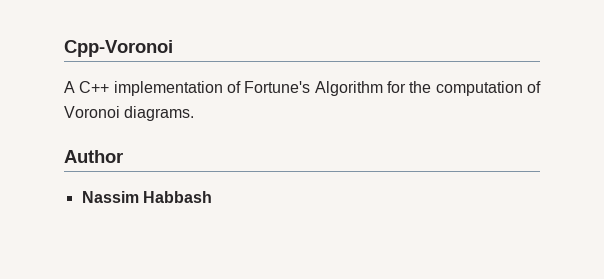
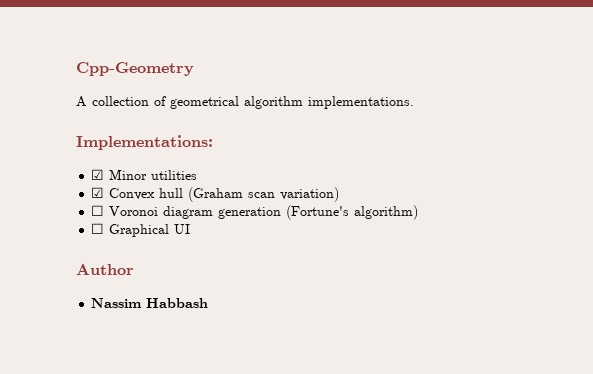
- Cpp-Voronoi
+ Cpp-Geometry
- A C++ implementation of Fortune's Algorithm for the computation of Voronoi diagrams.
+ A collection of geometrical algorithm implementations.
+ Implementations:
+ ☑ Minor utilities
+ ☑ Convex hull (Graham scan variation)
+ ☐ Voronoi diagram generation (Fortune's algorithm)
+ ☐ Graphical UI

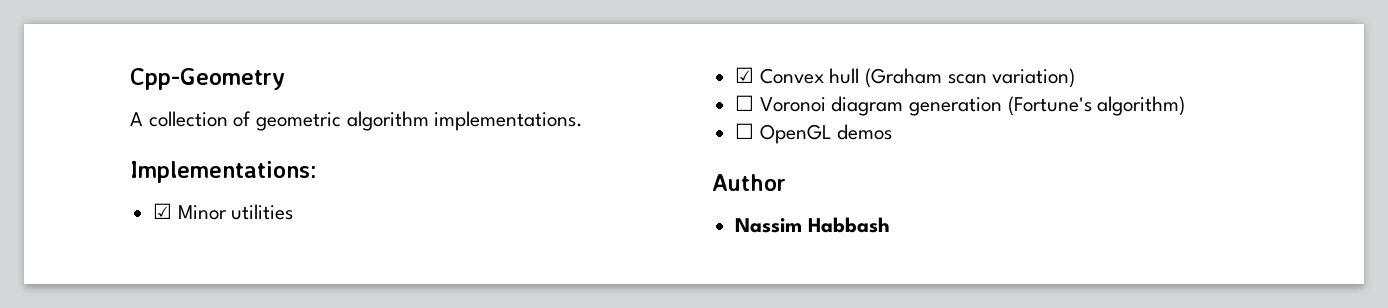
- A collection of geometrical algorithm implementations.
+ A collection of geometric algorithm implementations.
- ☐ Graphical UI
+ ☐ OpenGL demos

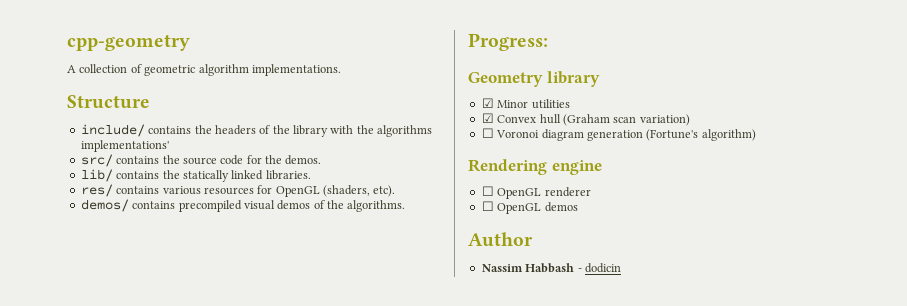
- Cpp-Geometry
+ cpp-geometry
- Implementations:
+ Structure
+ include/ contains the headers of the library with the algorithms implementations'
+ src/ contains the source code for the demos.
+ lib/ contains the statically linked libraries.
+ res/ contains various resources for OpenGL (shaders, etc).
+ demos/ contains precompiled visual demos of the algorithms.
+ Progress:
+ Geometry library
+ Rendering engine
+ ☐ OpenGL renderer
- Nassim Habbash
+ Nassim Habbash - dodicin

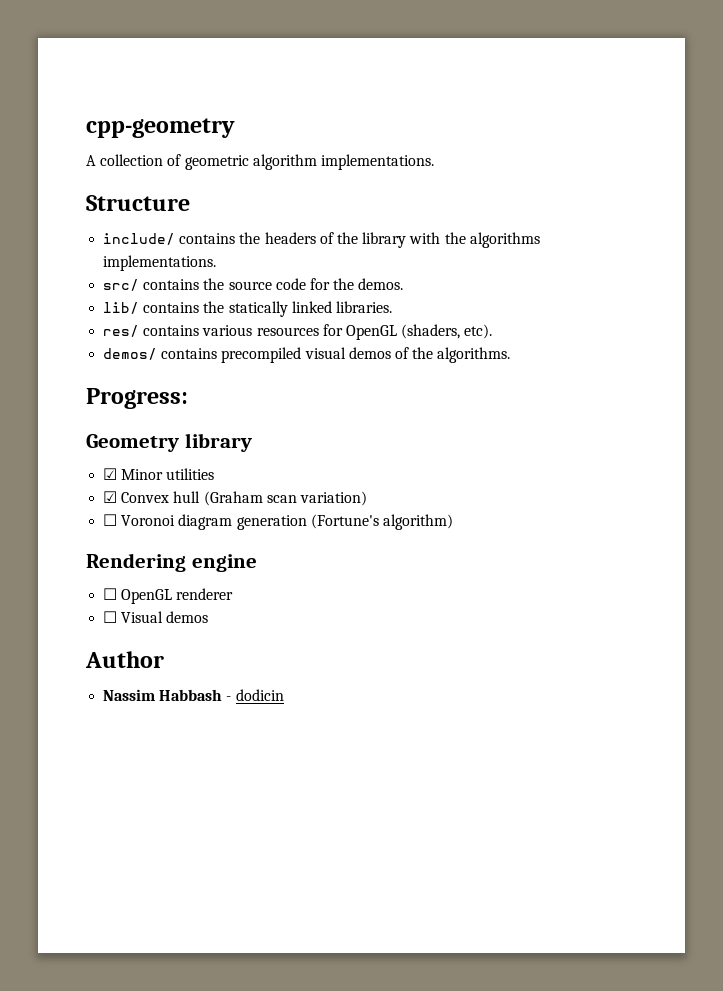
- include/ contains the headers of the library with the algorithms implementations'
+ include/ contains the headers of the library with the algorithms implementations.
- ☐ OpenGL demos
+ ☐ Visual demos

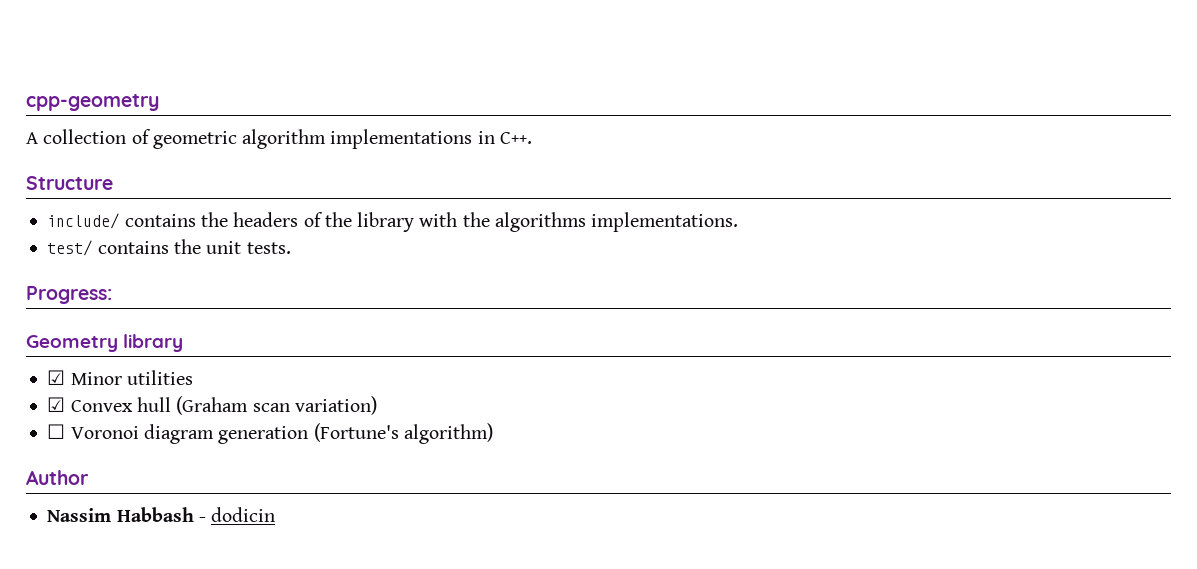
- A collection of geometric algorithm implementations.
+ A collection of geometric algorithm implementations in C++.
- src/ contains the source code for the demos.
- lib/ contains the statically linked libraries.
- res/ contains various resources for OpenGL (shaders, etc).
- demos/ contains precompiled visual demos of the algorithms.
+ test/ contains the unit tests.
- Rendering engine
- ☐ OpenGL renderer
- ☐ Visual demos

